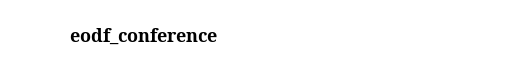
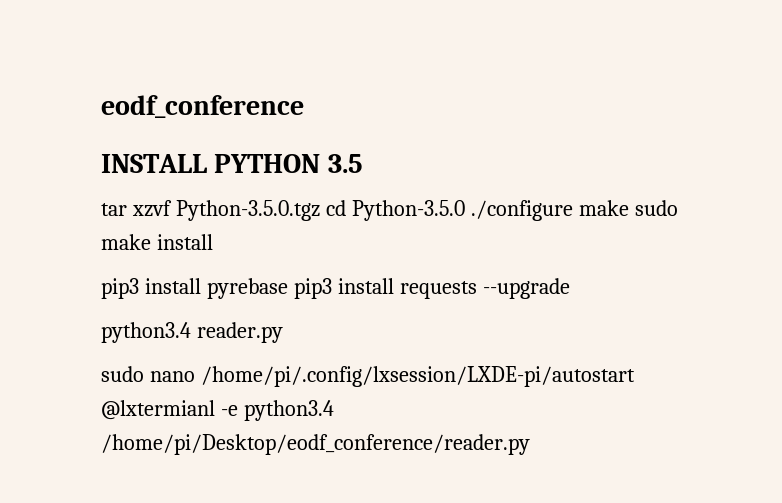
+ INSTALL PYTHON 3.5
+ tar xzvf Python-3.5.0.tgz cd Python-3.5.0 ./configure make sudo make install
+ pip3 install pyrebase pip3 install requests --upgrade
+ python3.4 reader.py
+ sudo nano /home/pi/.config/lxsession/LXDE-pi/autostart @lxtermianl -e python3.4 /home/pi/Desktop/eodf_conference/reader.py

